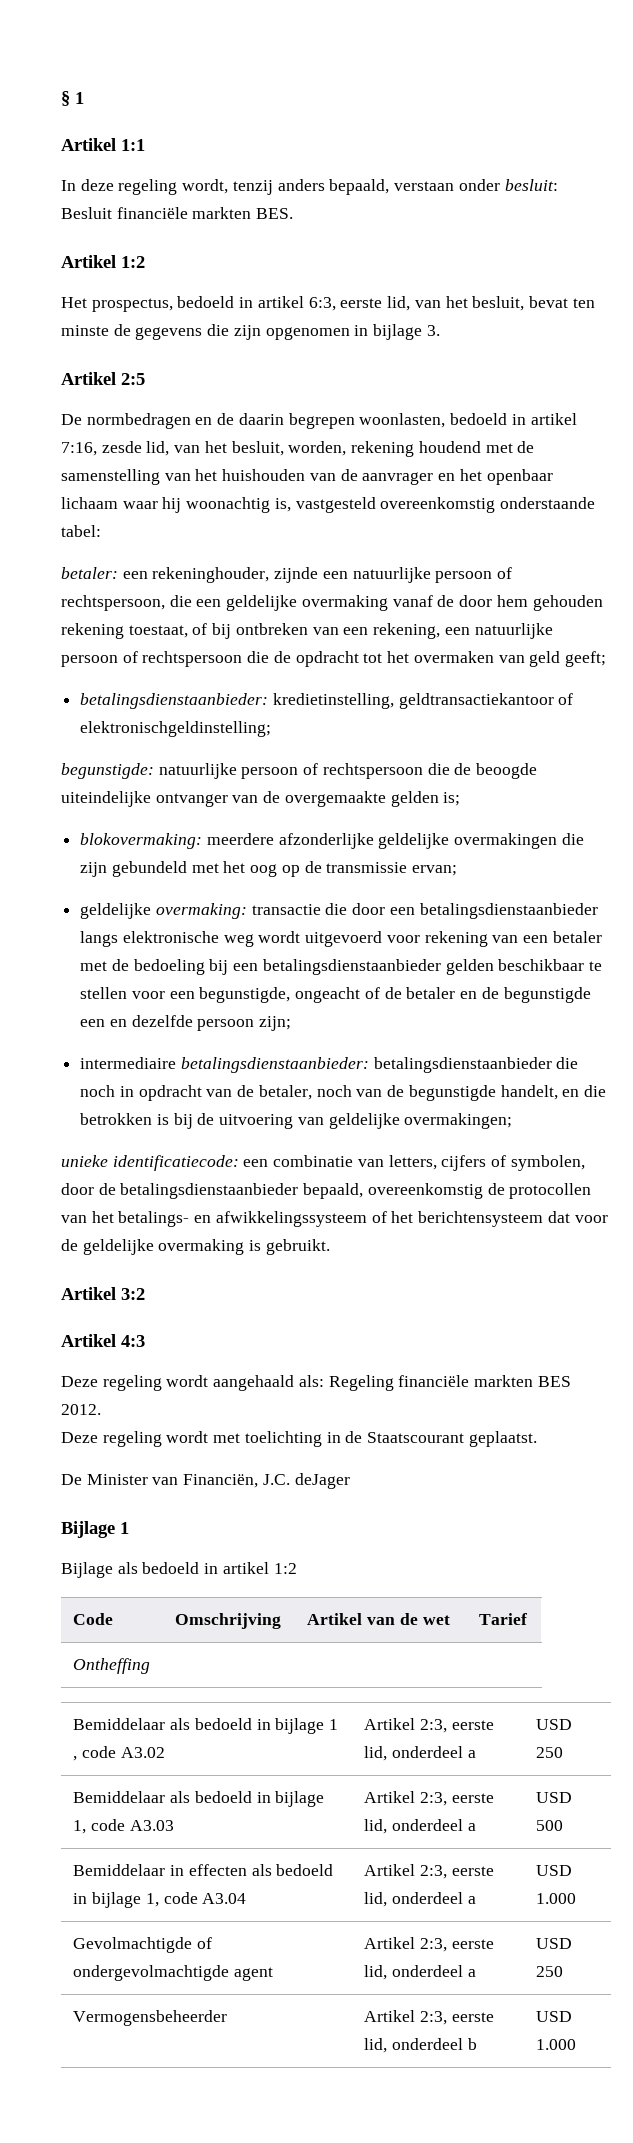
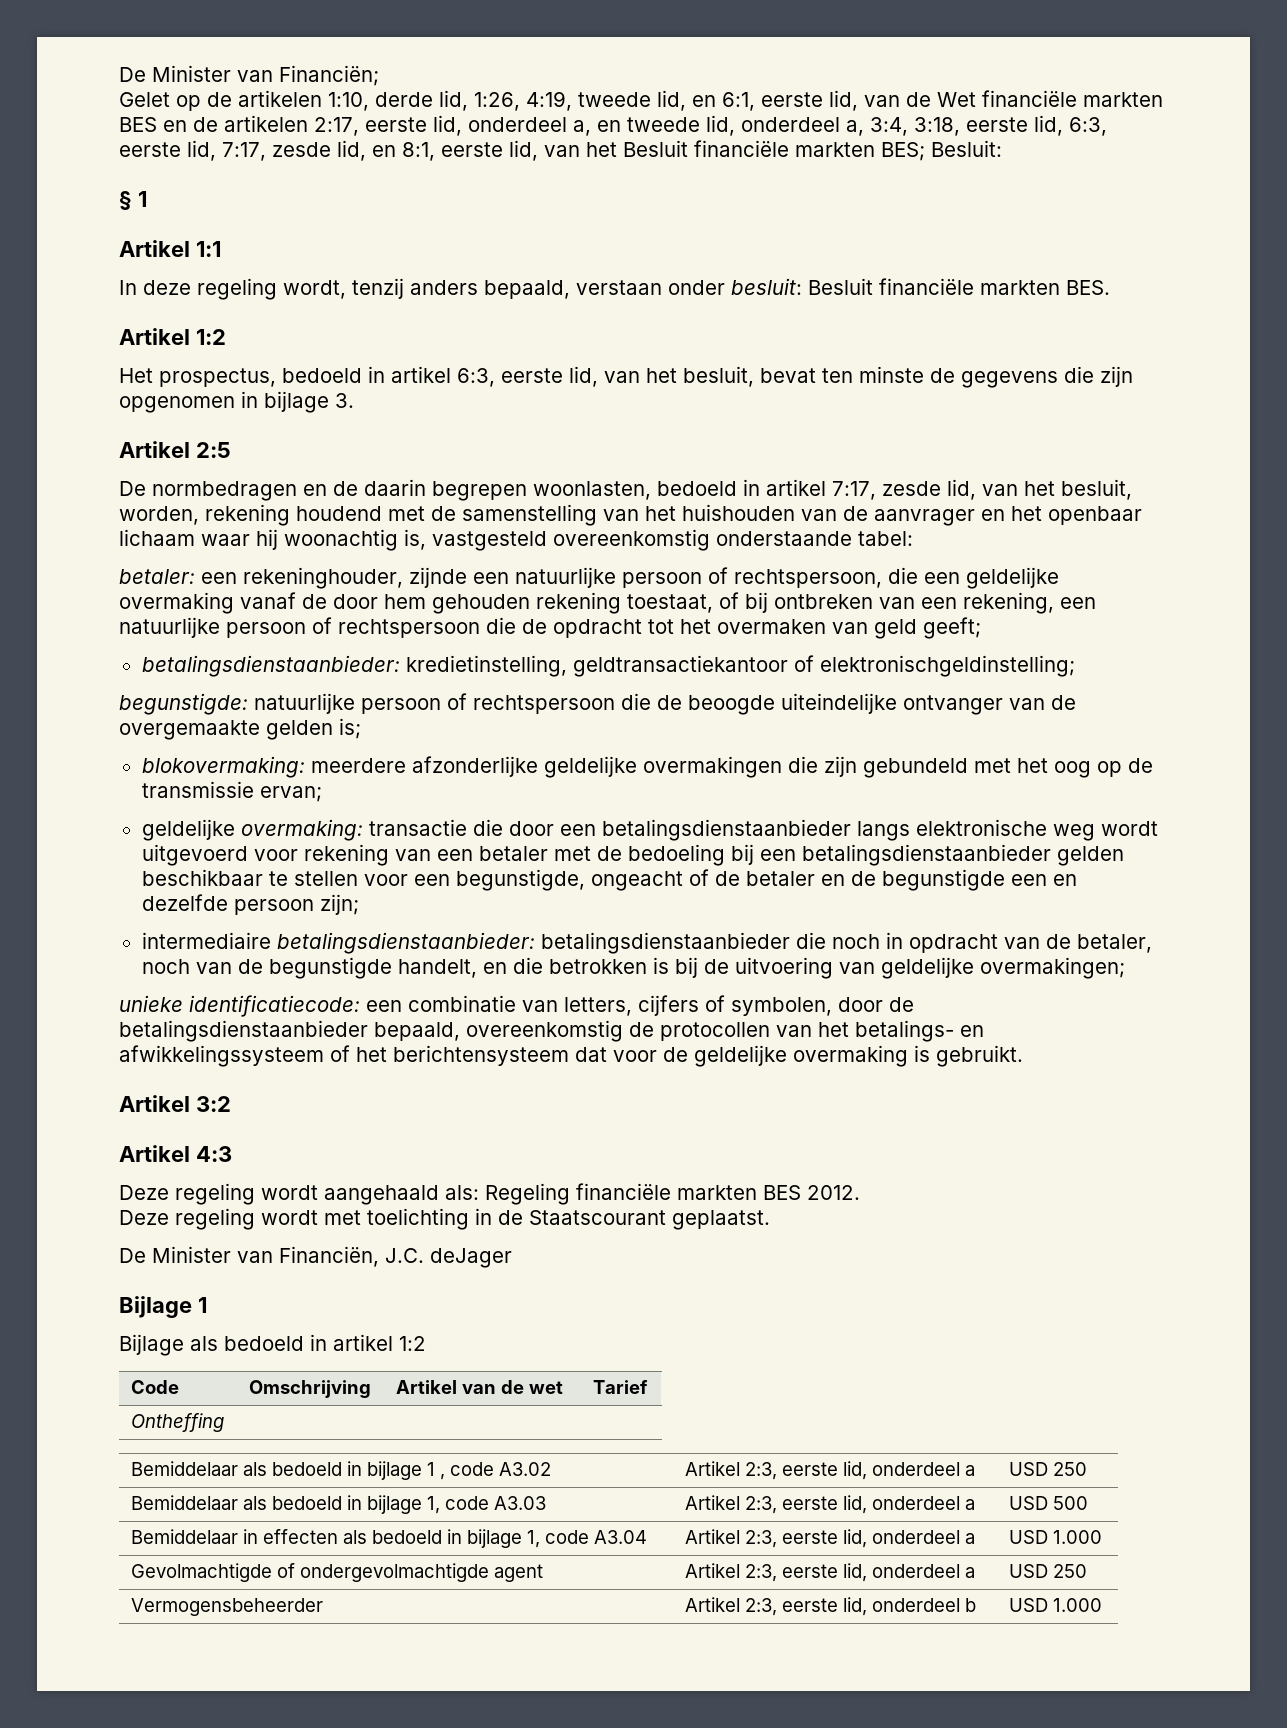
+ De Minister van Financiën;
+ Gelet op de artikelen 1:10, derde lid, 1:26, 4:19, tweede lid, en 6:1, eerste lid, van de Wet financiële markten BES en de artikelen 2:17, eerste lid, onderdeel a, en tweede lid, onderdeel a, 3:4, 3:18, eerste lid, 6:3, eerste lid, 7:17, zesde lid, en 8:1, eerste lid, van het Besluit financiële markten BES; Besluit:
- De normbedragen en de daarin begrepen woonlasten, bedoeld in artikel 7:16, zesde lid, van het besluit, worden, rekening houdend met de samenstelling van het huishouden van de aanvrager en het openbaar lichaam waar hij woonachtig is, vastgesteld overeenkomstig onderstaande tabel:
+ De normbedragen en de daarin begrepen woonlasten, bedoeld in artikel 7:17, zesde lid, van het besluit, worden, rekening houdend met de samenstelling van het huishouden van de aanvrager en het openbaar lichaam waar hij woonachtig is, vastgesteld overeenkomstig onderstaande tabel:

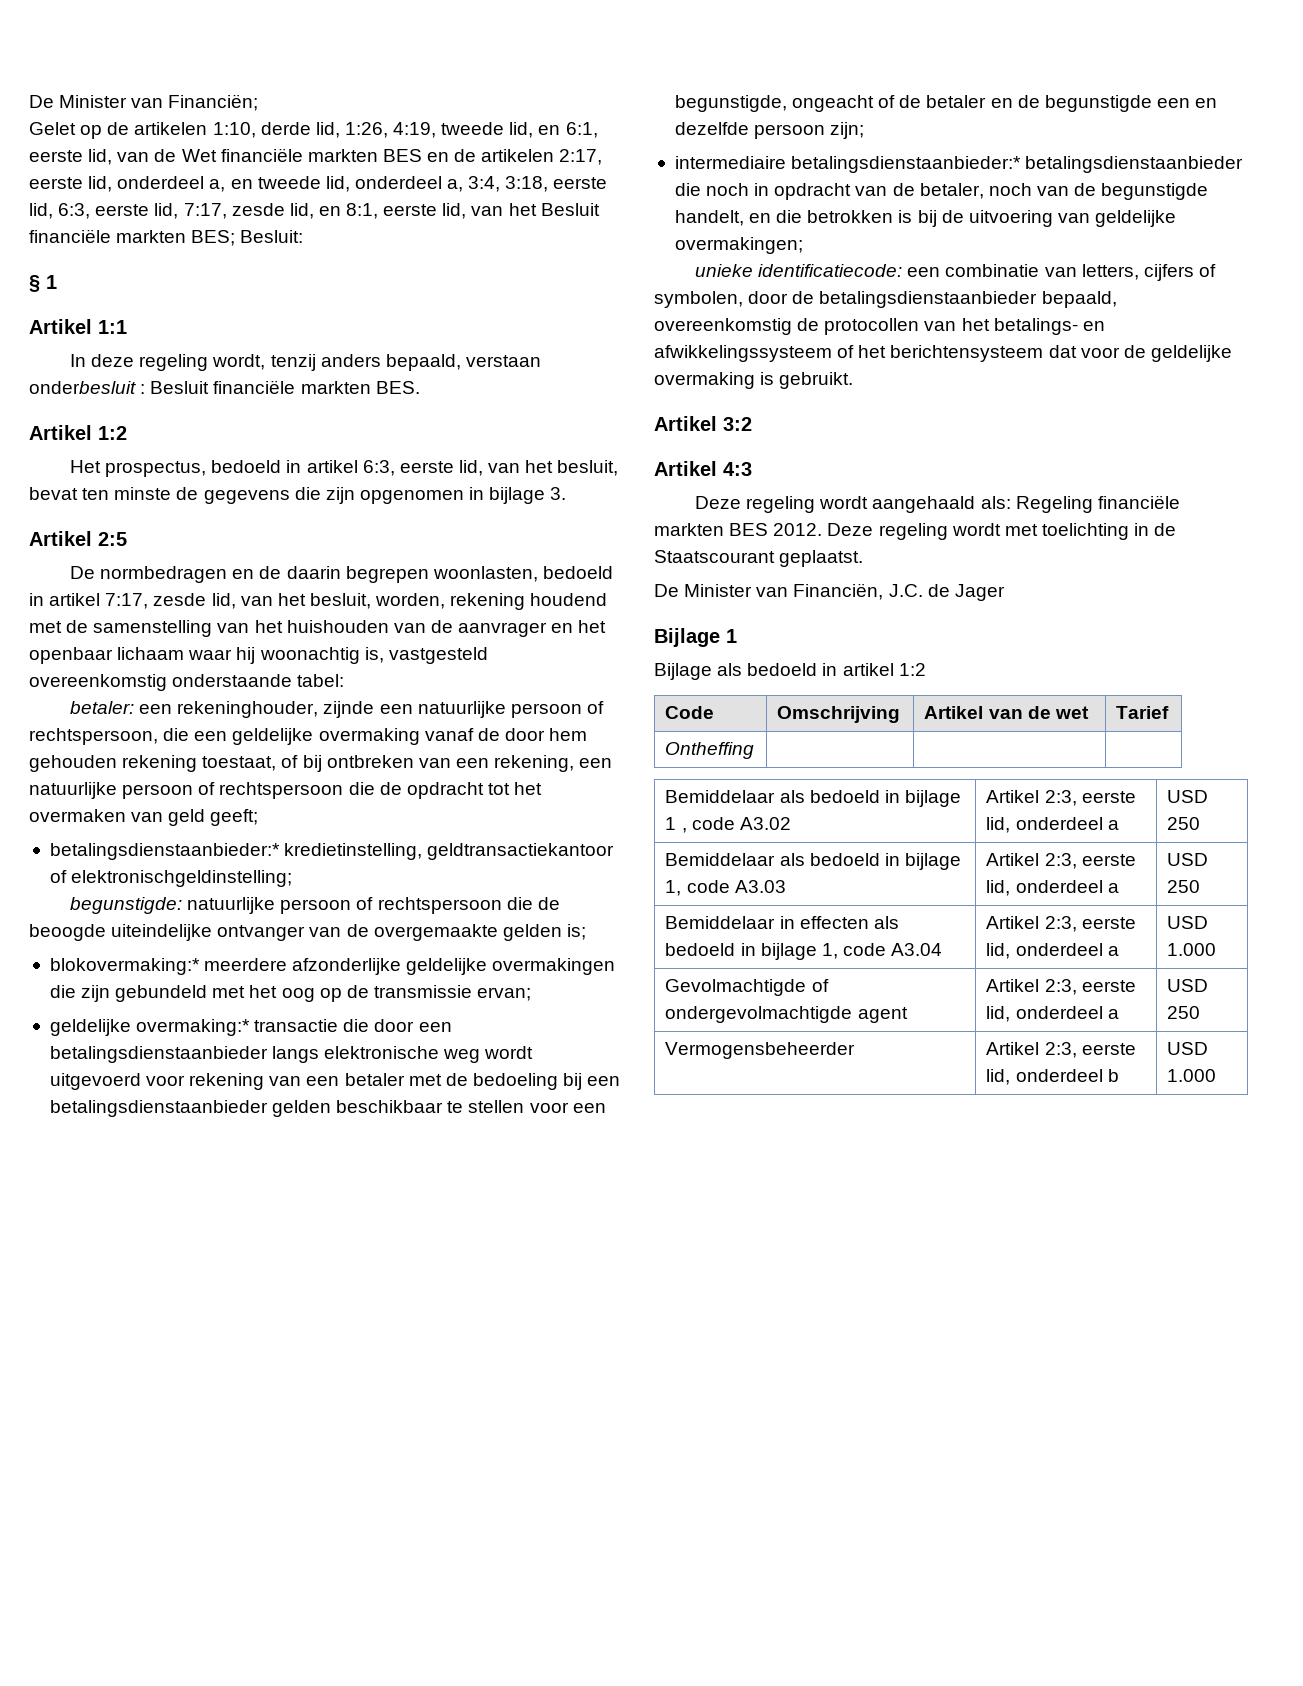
- In deze regeling wordt, tenzij anders bepaald, verstaan onder besluit: Besluit financiële markten BES.
+ In deze regeling wordt, tenzij anders bepaald, verstaan onderbesluit : Besluit financiële markten BES.
- betalingsdienstaanbieder: kredietinstelling, geldtransactiekantoor of elektronischgeldinstelling;
+ betalingsdienstaanbieder:* kredietinstelling, geldtransactiekantoor of elektronischgeldinstelling;
- blokovermaking: meerdere afzonderlijke geldelijke overmakingen die zijn gebundeld met het oog op de transmissie ervan;
+ blokovermaking:* meerdere afzonderlijke geldelijke overmakingen die zijn gebundeld met het oog op de transmissie ervan;
- geldelijke overmaking: transactie die door een betalingsdienstaanbieder langs elektronische weg wordt uitgevoerd voor rekening van een betaler met de bedoeling bij een betalingsdienstaanbieder gelden beschikbaar te stellen voor een begunstigde, ongeacht of de betaler en de begunstigde een en dezelfde persoon zijn;
+ geldelijke overmaking:* transactie die door een betalingsdienstaanbieder langs elektronische weg wordt uitgevoerd voor rekening van een betaler met de bedoeling bij een betalingsdienstaanbieder gelden beschikbaar te stellen voor een begunstigde, ongeacht of de betaler en de begunstigde een en dezelfde persoon zijn;
- intermediaire betalingsdienstaanbieder: betalingsdienstaanbieder die noch in opdracht van de betaler, noch van de begunstigde handelt, en die betrokken is bij de uitvoering van geldelijke overmakingen;
+ intermediaire betalingsdienstaanbieder:* betalingsdienstaanbieder die noch in opdracht van de betaler, noch van de begunstigde handelt, en die betrokken is bij de uitvoering van geldelijke overmakingen;
- Deze regeling wordt aangehaald als: Regeling financiële markten BES 2012.
- Deze regeling wordt met toelichting in de Staatscourant geplaatst.
+ Deze regeling wordt aangehaald als: Regeling financiële markten BES 2012. Deze regeling wordt met toelichting in de Staatscourant geplaatst.
- De Minister van Financiën, J.C. deJager
+ De Minister van Financiën, J.C. de Jager
- Bemiddelaar als bedoeld in bijlage 1, code A3.03 | Artikel 2:3, eerste lid, onderdeel a | USD 500
+ Bemiddelaar als bedoeld in bijlage 1, code A3.03 | Artikel 2:3, eerste lid, onderdeel a | USD 250

